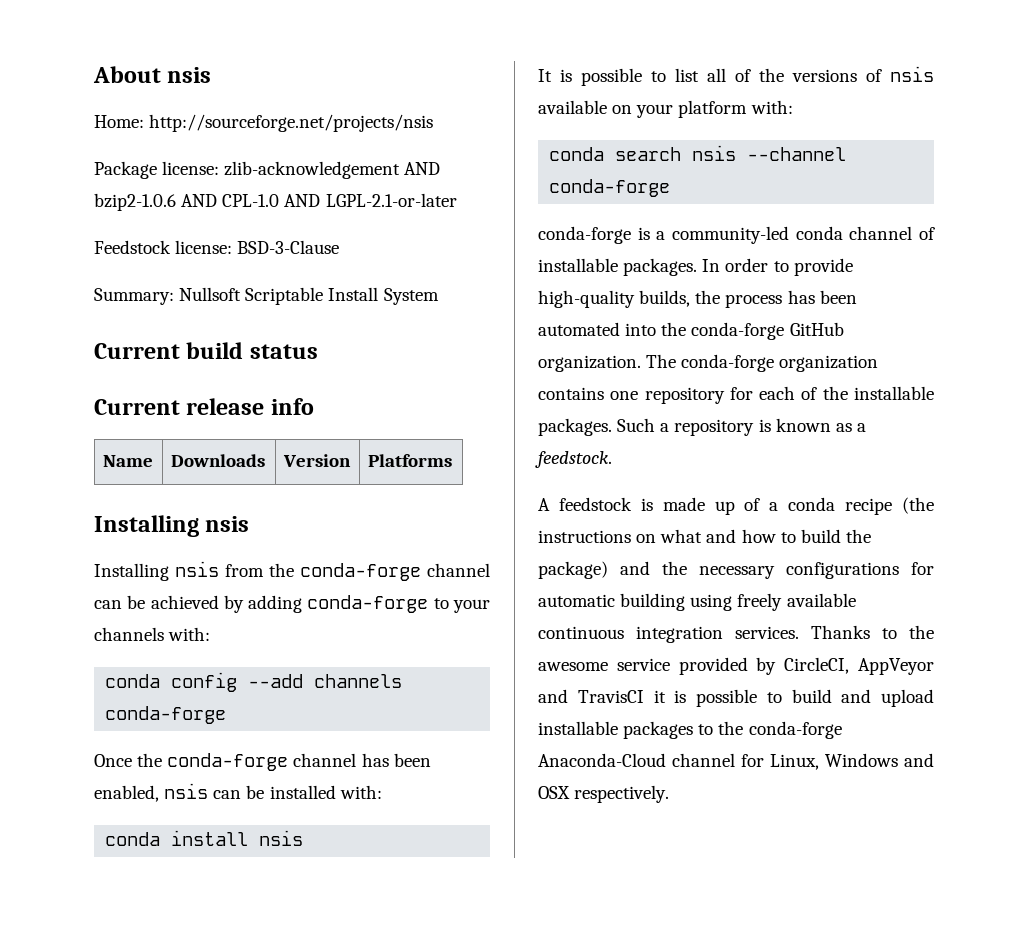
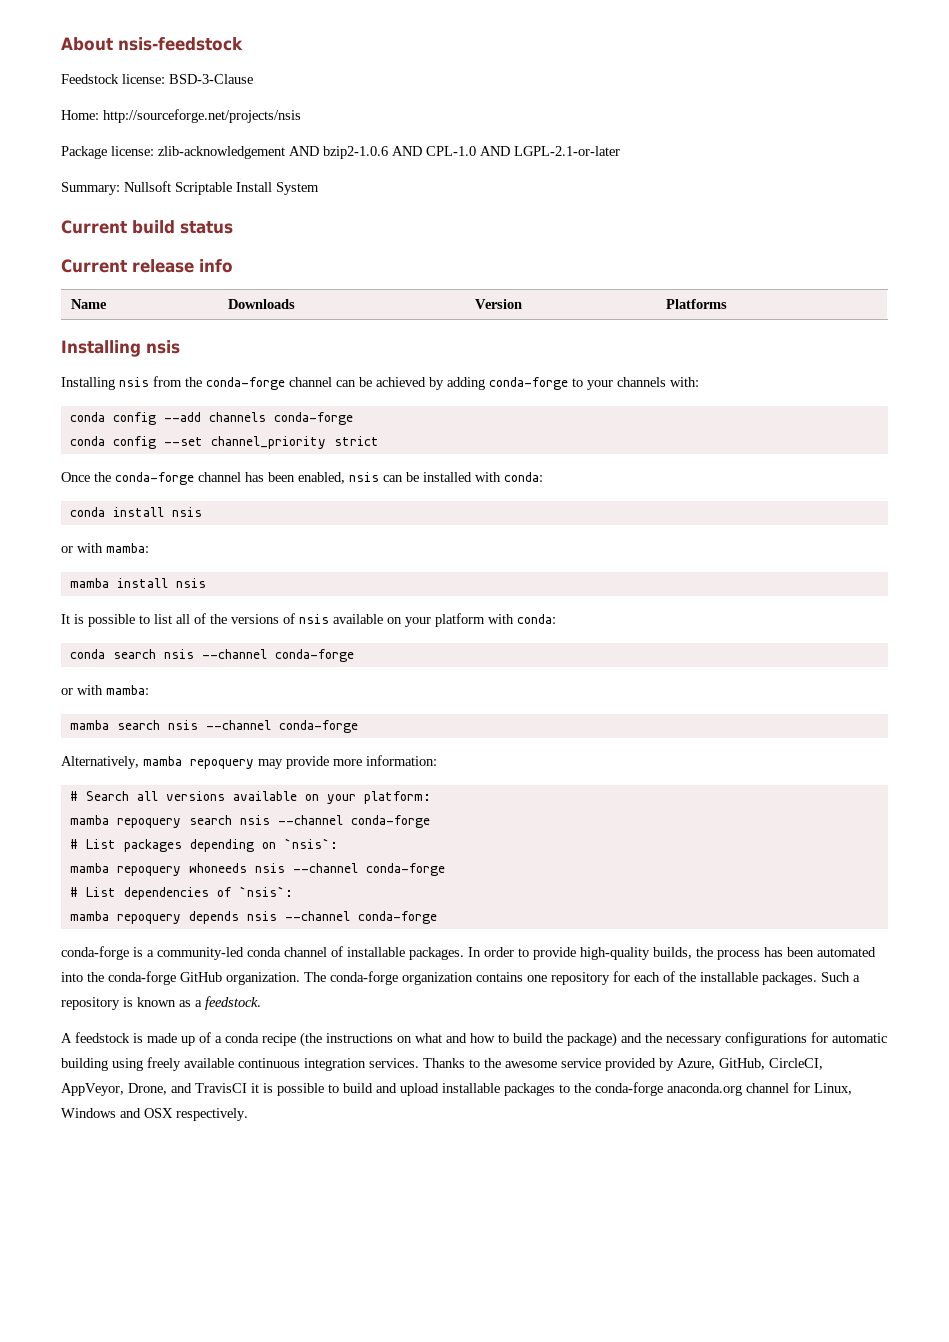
- About nsis
+ About nsis-feedstock
+ Feedstock license: BSD-3-Clause
- Feedstock license: BSD-3-Clause
+ conda config --set channel_priority strict
- Once the conda-forge channel has been enabled, nsis can be installed with:
+ Once the conda-forge channel has been enabled, nsis can be installed with conda:
  conda install nsis
+ or with mamba:
+ mamba install nsis
- It is possible to list all of the versions of nsis available on your platform with:
+ It is possible to list all of the versions of nsis available on your platform with conda:
  conda search nsis --channel conda-forge
+ or with mamba:
+ mamba search nsis --channel conda-forge
+ Alternatively, mamba repoquery may provide more information:
+ # Search all versions available on your platform:
+ mamba repoquery search nsis --channel conda-forge
+ # List packages depending on `nsis`:
+ mamba repoquery whoneeds nsis --channel conda-forge
+ # List dependencies of `nsis`:
+ mamba repoquery depends nsis --channel conda-forge
- Thanks to the awesome service provided by CircleCI, AppVeyor and TravisCI it is possible to build and upload installable packages to the conda-forge Anaconda-Cloud channel for Linux, Windows and OSX respectively.
+ Thanks to the awesome service provided by Azure, GitHub, CircleCI, AppVeyor, Drone, and TravisCI it is possible to build and upload installable packages to the conda-forge anaconda.org channel for Linux, Windows and OSX respectively.

